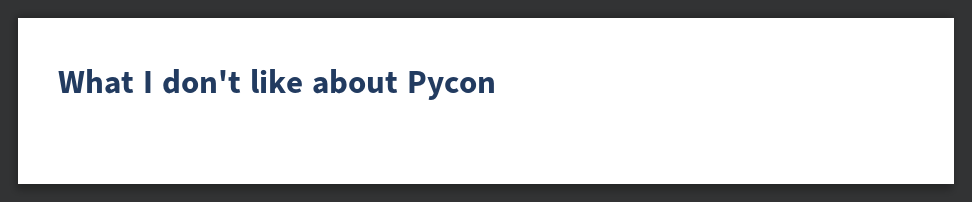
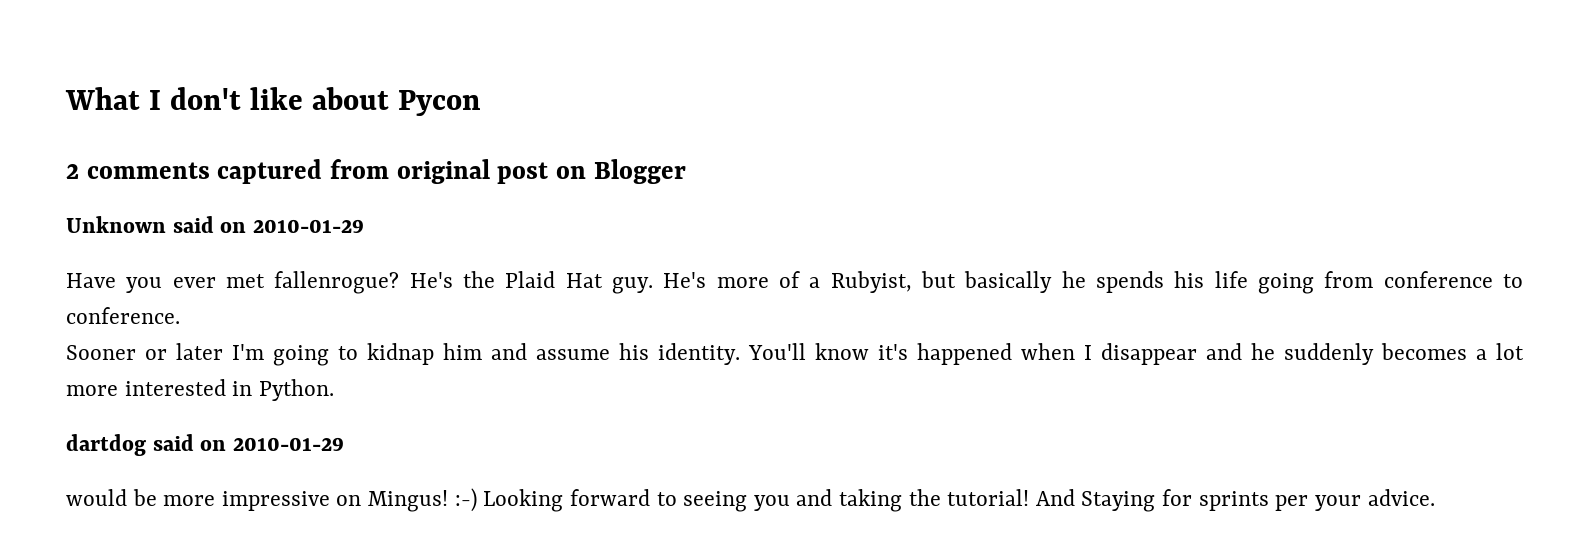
+ 2 comments captured from original post on Blogger
+ Unknown said on 2010-01-29
+ Have you ever met fallenrogue? He's the Plaid Hat guy. He's more of a Rubyist, but basically he spends his life going from conference to conference.
+ Sooner or later I'm going to kidnap him and assume his identity. You'll know it's happened when I disappear and he suddenly becomes a lot more interested in Python.
+ dartdog said on 2010-01-29
+ would be more impressive on Mingus! :-) Looking forward to seeing you and taking the tutorial! And Staying for sprints per your advice.

